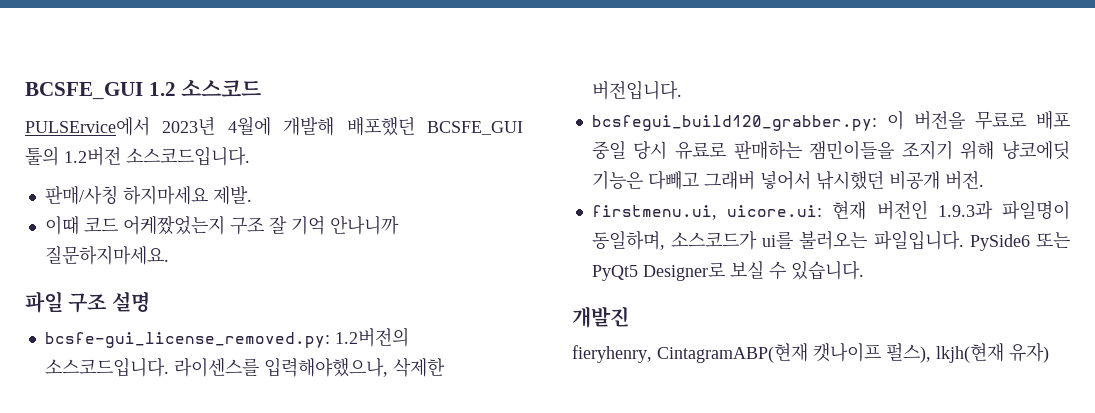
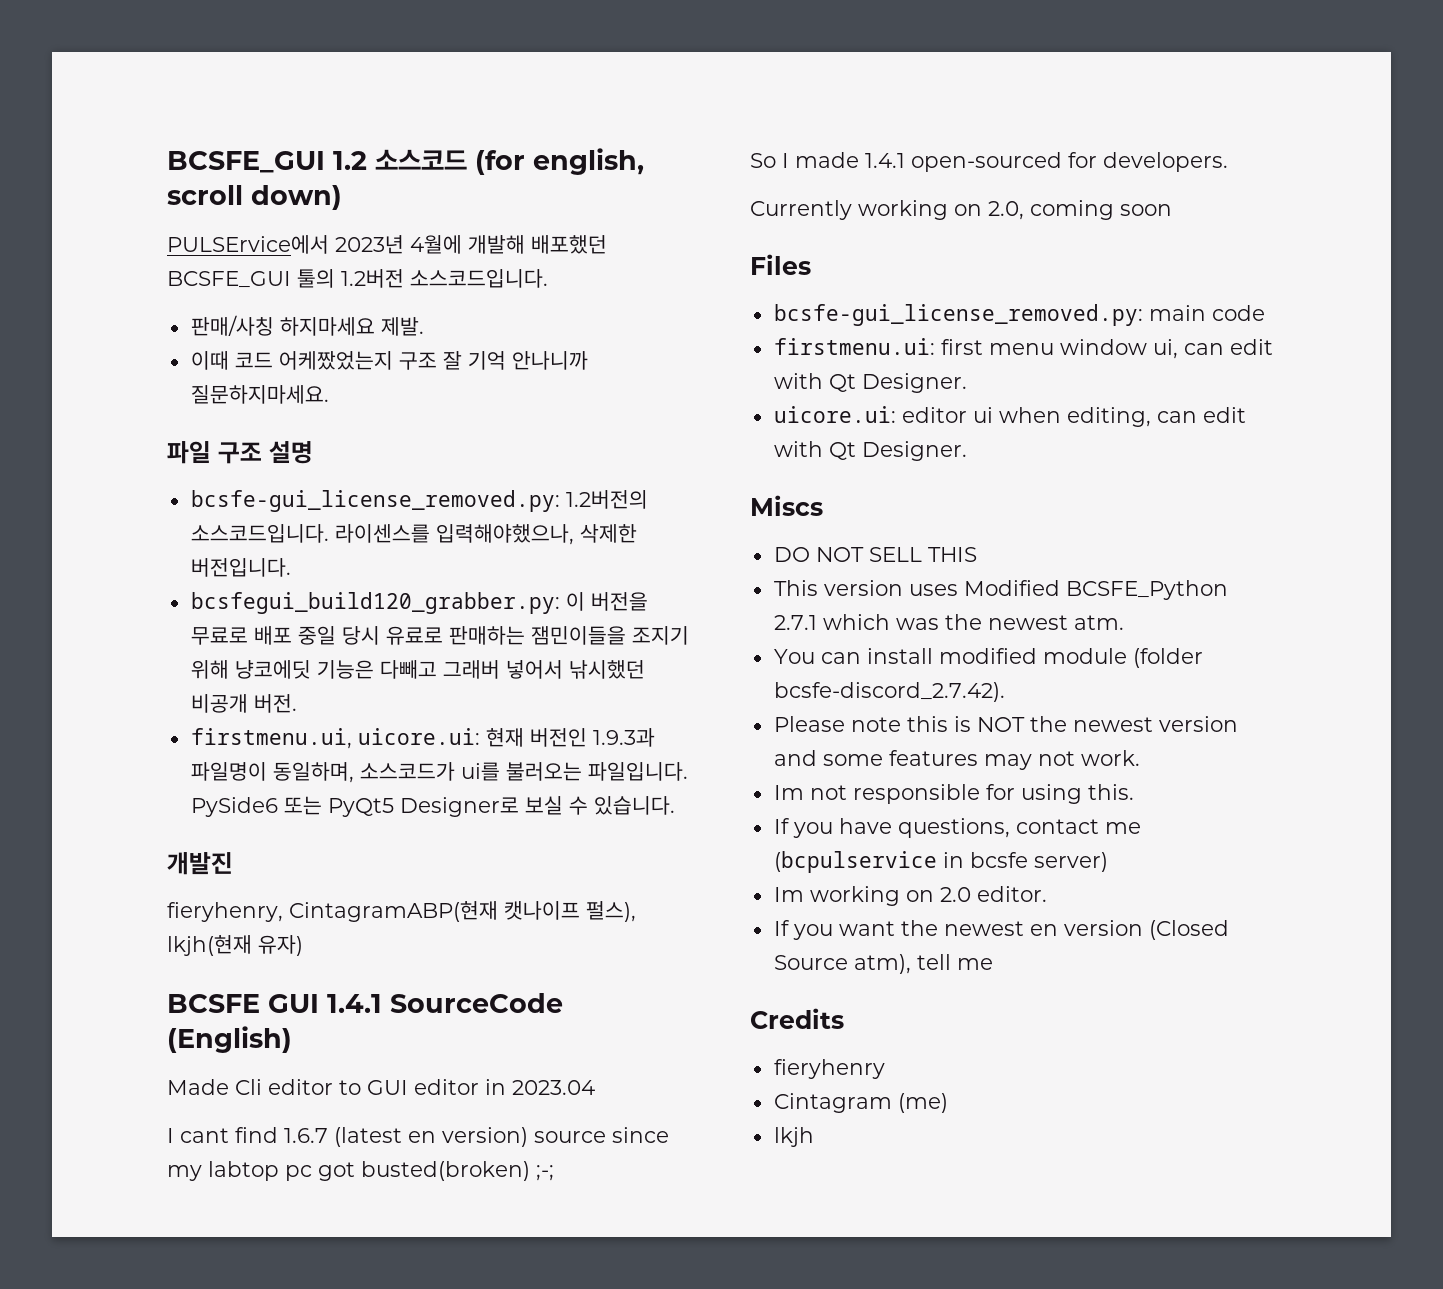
- BCSFE_GUI 1.2 소스코드
+ BCSFE_GUI 1.2 소스코드 (for english, scroll down)
+ BCSFE GUI 1.4.1 SourceCode (English)
+ Made Cli editor to GUI editor in 2023.04
+ I cant find 1.6.7 (latest en version) source since my labtop pc got busted(broken) ;-;
+ So I made 1.4.1 open-sourced for developers.
+ Currently working on 2.0, coming soon
+ Files
+ bcsfe-gui_license_removed.py: main code
+ firstmenu.ui: first menu window ui, can edit with Qt Designer.
+ uicore.ui: editor ui when editing, can edit with Qt Designer.
+ Miscs
+ DO NOT SELL THIS
+ This version uses Modified BCSFE_Python 2.7.1 which was the newest atm.
+ You can install modified module (folder bcsfe-discord_2.7.42).
+ Please note this is NOT the newest version and some features may not work.
+ Im not responsible for using this.
+ If you have questions, contact me (bcpulservice in bcsfe server)
+ Im working on 2.0 editor.
+ If you want the newest en version (Closed Source atm), tell me
+ Credits
+ fieryhenry
+ Cintagram (me)
+ lkjh

